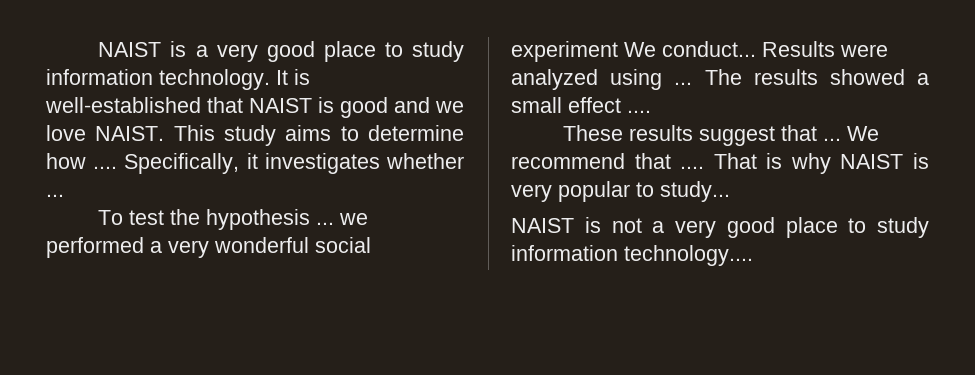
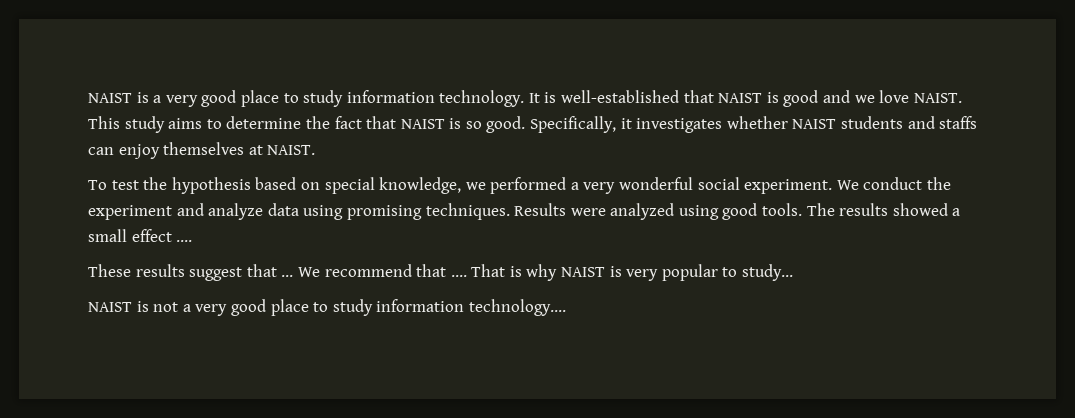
- This study aims to determine how .... Specifically, it investigates whether ...
+ This study aims to determine the fact that NAIST is so good. Specifically, it investigates whether NAIST students and staffs can enjoy themselves at NAIST.
- To test the hypothesis ... we performed a very wonderful social experiment We conduct...
+ To test the hypothesis based on special knowledge, we performed a very wonderful social experiment. We conduct the experiment and analyze data using promising techniques.
- Results were analyzed using ...
+ Results were analyzed using good tools.

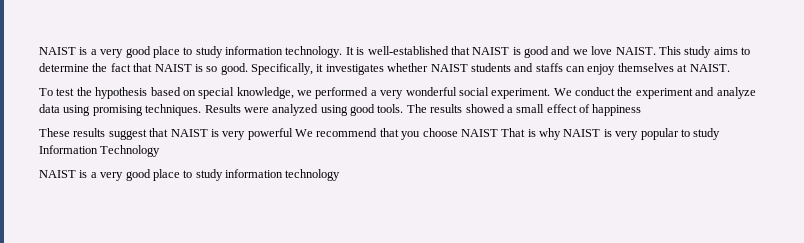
- The results showed a small effect ....
+ The results showed a small effect of happiness
- These results suggest that ... We recommend that .... That is why NAIST is very popular to study...
- NAIST is not a very good place to study information technology....
+ These results suggest that NAIST is very powerful We recommend that you choose NAIST That is why NAIST is very popular to study Information Technology
+ NAIST is a very good place to study information technology

